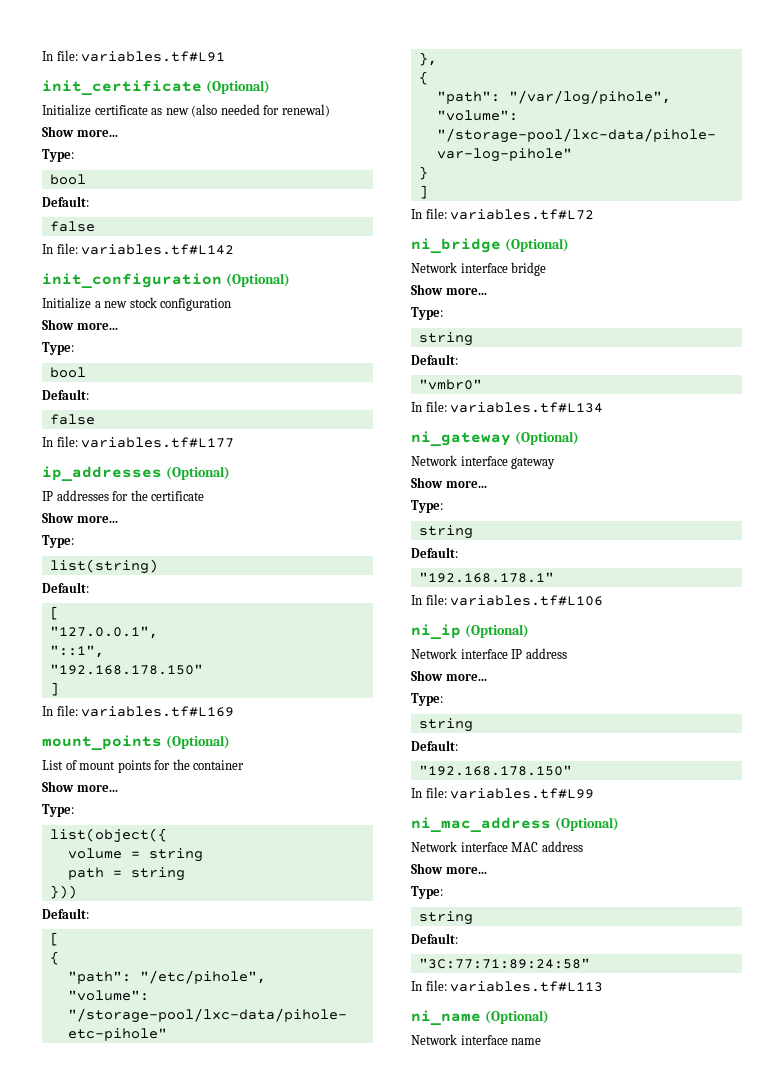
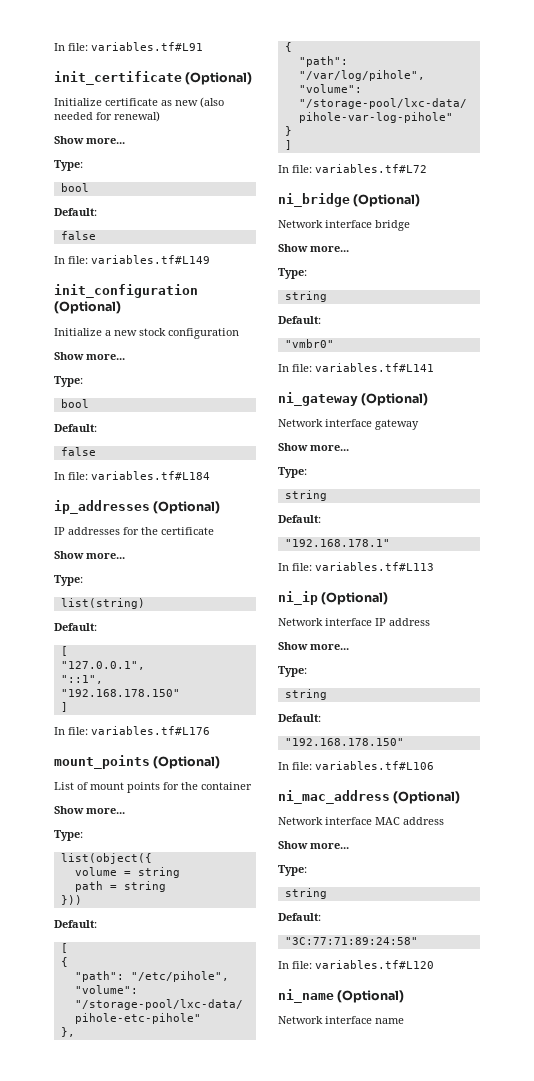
- In file: variables.tf#L142
+ In file: variables.tf#L149
- In file: variables.tf#L177
+ In file: variables.tf#L184
- In file: variables.tf#L169
+ In file: variables.tf#L176
- In file: variables.tf#L134
+ In file: variables.tf#L141
- In file: variables.tf#L106
+ In file: variables.tf#L113
- In file: variables.tf#L99
+ In file: variables.tf#L106
- In file: variables.tf#L113
+ In file: variables.tf#L120

